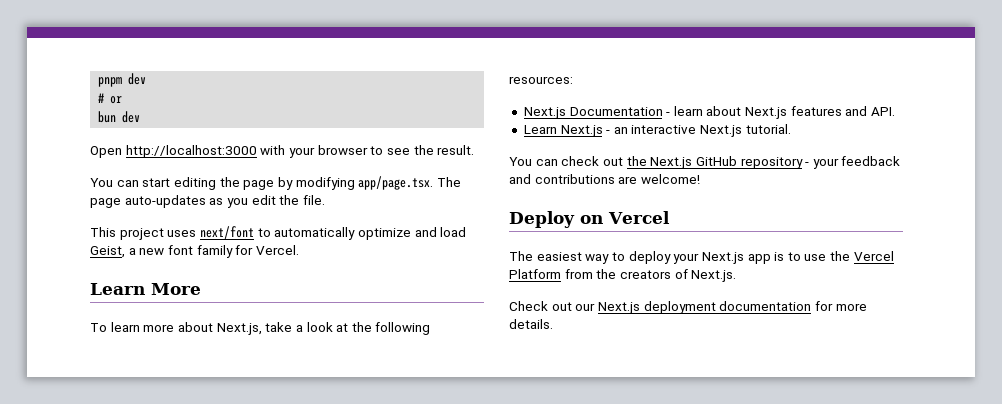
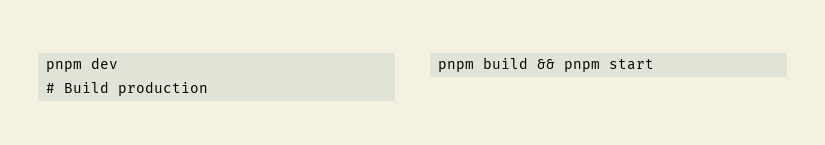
- # or
- bun dev
- Open http://localhost:3000 with your browser to see the result.
- You can start editing the page by modifying app/page.tsx. The page auto-updates as you edit the file.
- This project uses next/font to automatically optimize and load Geist, a new font family for Vercel.
- Learn More
- To learn more about Next.js, take a look at the following resources:
- Next.js Documentation - learn about Next.js features and API.
- Learn Next.js - an interactive Next.js tutorial.
- You can check out the Next.js GitHub repository - your feedback and contributions are welcome!
- Deploy on Vercel
- The easiest way to deploy your Next.js app is to use the Vercel Platform from the creators of Next.js.
- Check out our Next.js deployment documentation for more details.
+ # Build production
+ pnpm build && pnpm start

